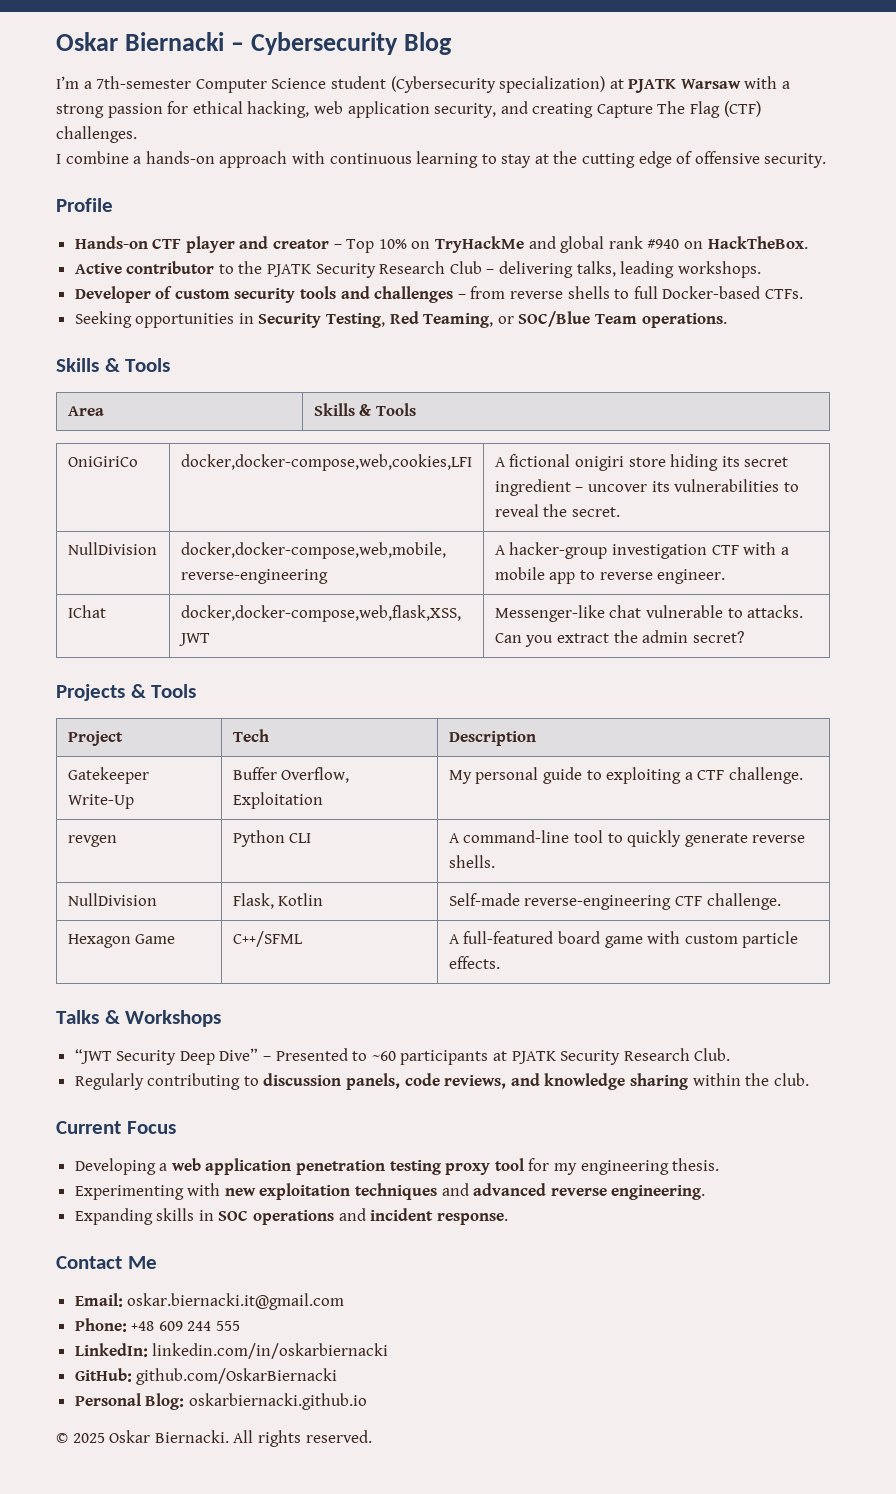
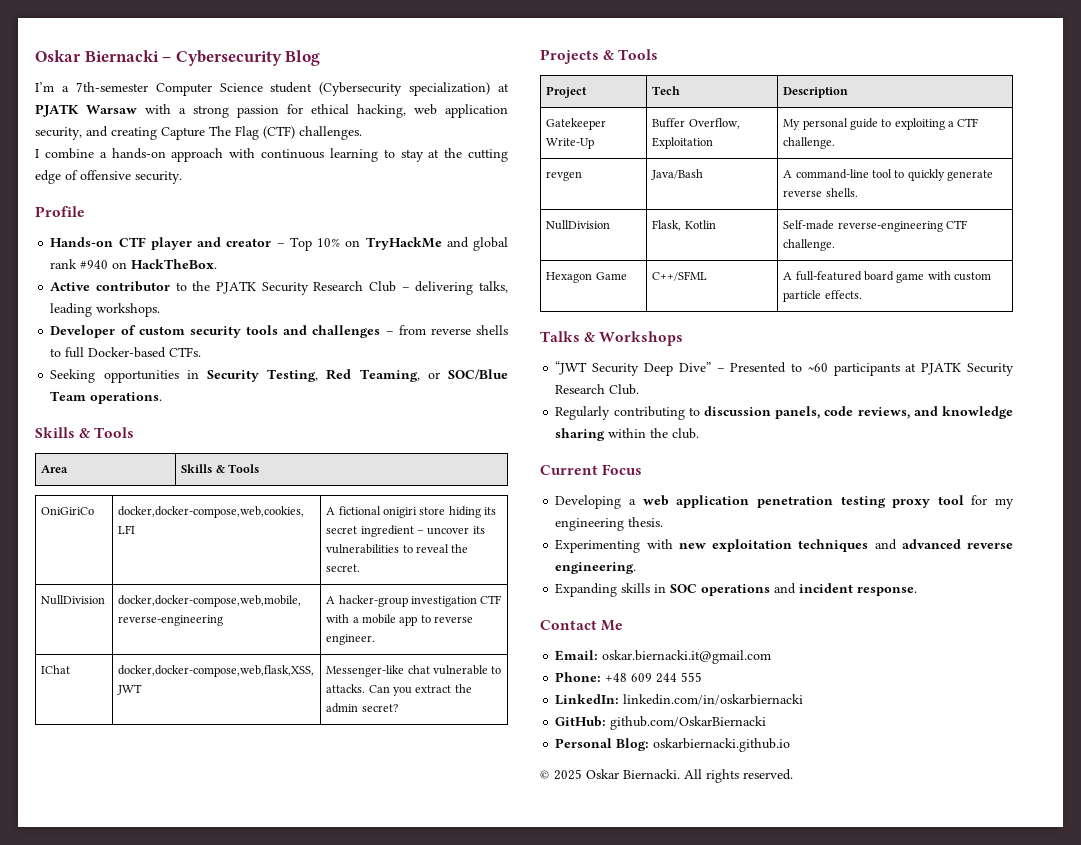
- revgen | Python CLI | A command-line tool to quickly generate reverse shells.
+ revgen | Java/Bash | A command-line tool to quickly generate reverse shells.

